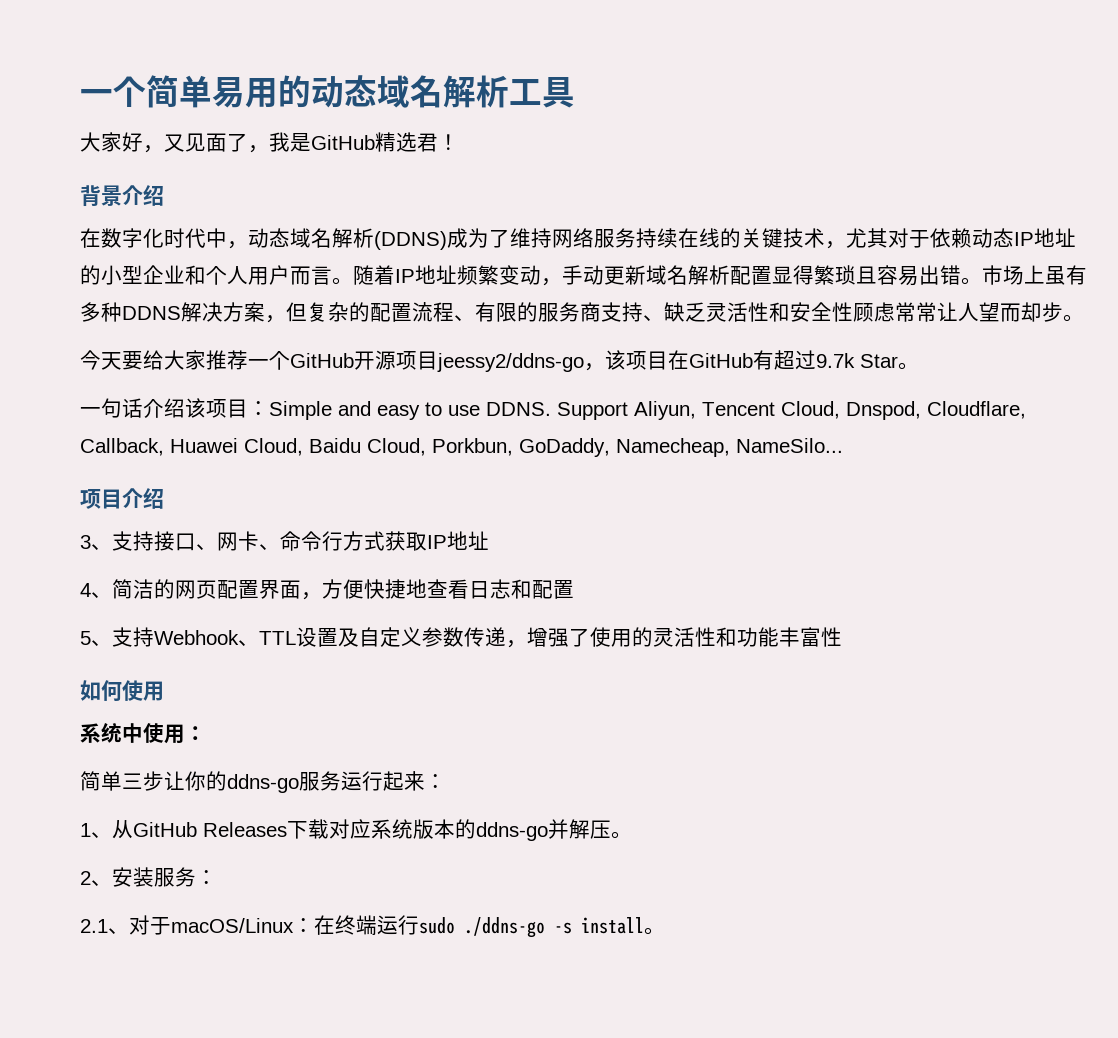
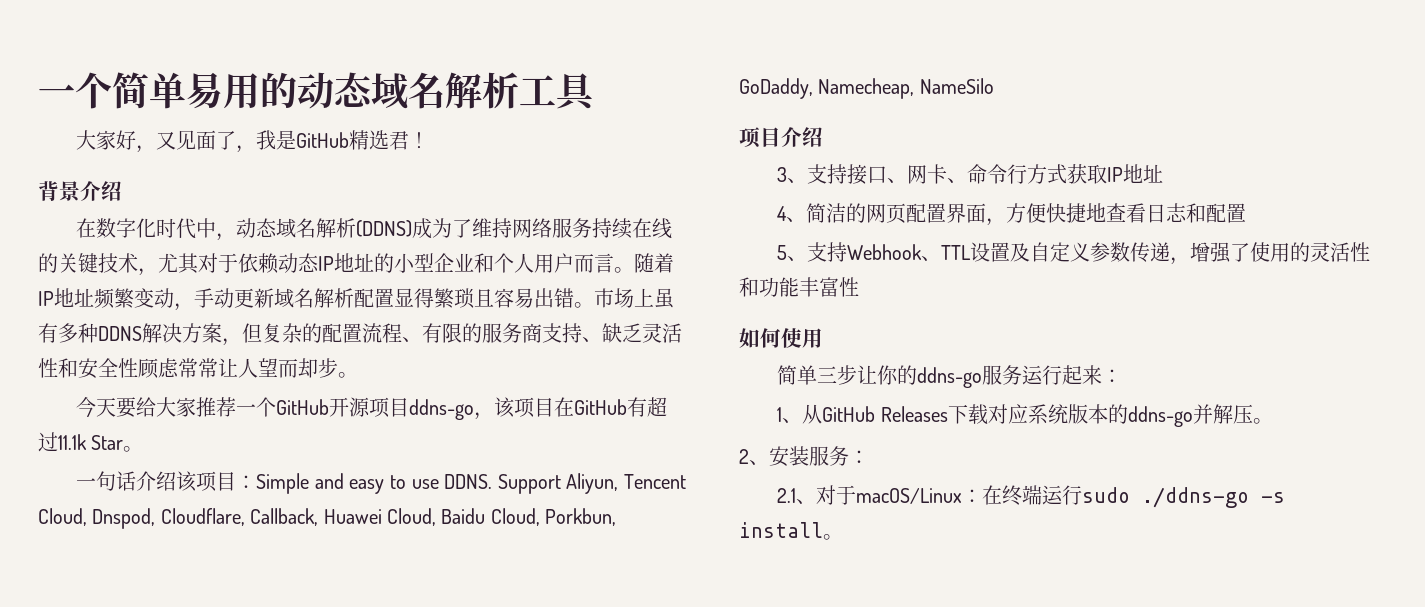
- 今天要给大家推荐一个GitHub开源项目jeessy2/ddns-go，该项目在GitHub有超过9.7k Star。
+ 今天要给大家推荐一个GitHub开源项目ddns-go，该项目在GitHub有超过11.1k Star。
- Support Aliyun, Tencent Cloud, Dnspod, Cloudflare, Callback, Huawei Cloud, Baidu Cloud, Porkbun, GoDaddy, Namecheap, NameSilo...
+ Support Aliyun, Tencent Cloud, Dnspod, Cloudflare, Callback, Huawei Cloud, Baidu Cloud, Porkbun, GoDaddy, Namecheap, NameSilo
- 系统中使用：

